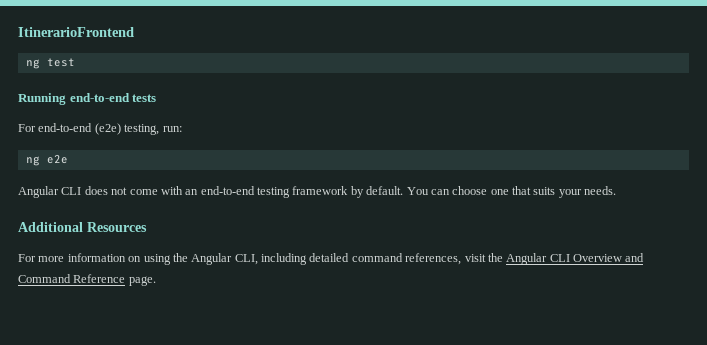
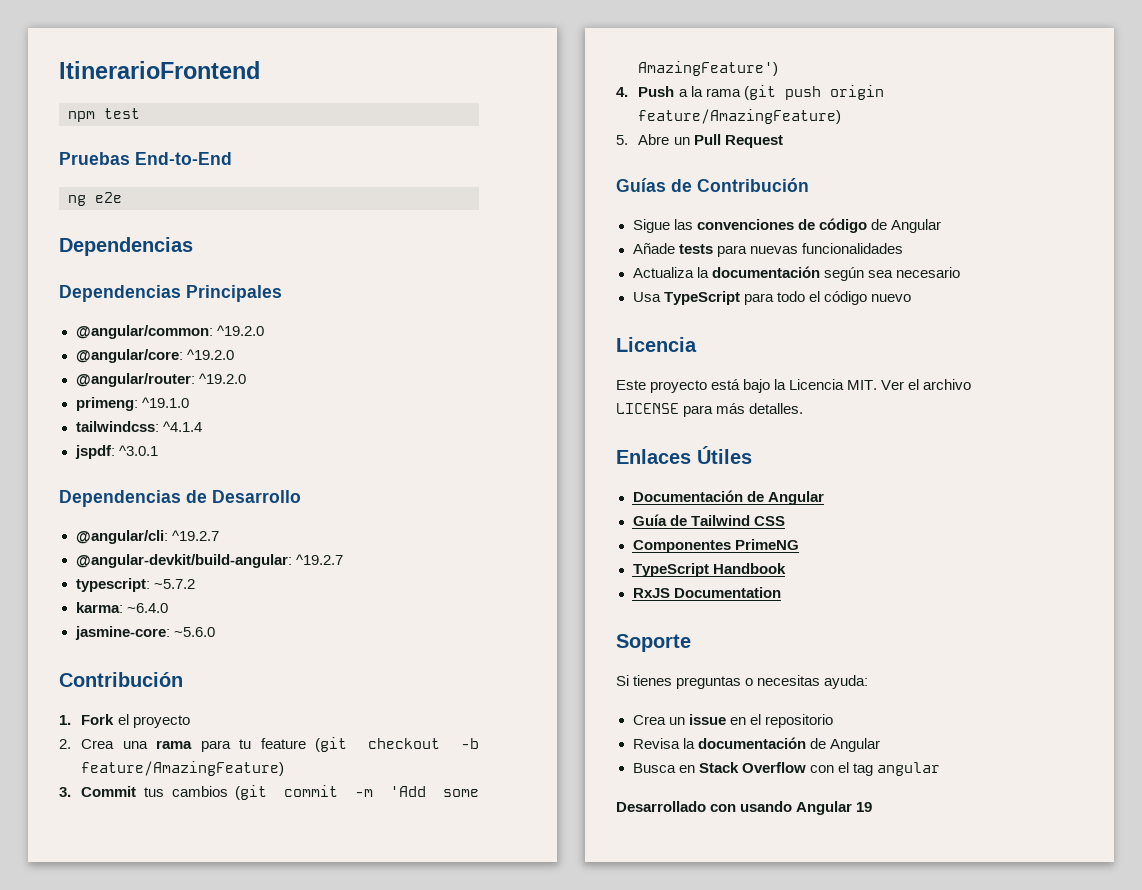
- ng test
+ npm test
- Running end-to-end tests
- For end-to-end (e2e) testing, run:
+ Pruebas End-to-End
  ng e2e
- Angular CLI does not come with an end-to-end testing framework by default. You can choose one that suits your needs.
- Additional Resources
- For more information on using the Angular CLI, including detailed command references, visit the Angular CLI Overview and Command Reference page.
+ Dependencias
+ Dependencias Principales
+ @angular/common: ^19.2.0
+ @angular/core: ^19.2.0
+ @angular/router: ^19.2.0
+ primeng: ^19.1.0
+ tailwindcss: ^4.1.4
+ jspdf: ^3.0.1
+ Dependencias de Desarrollo
+ @angular/cli: ^19.2.7
+ @angular-devkit/build-angular: ^19.2.7
+ typescript: ~5.7.2
+ karma: ~6.4.0
+ jasmine-core: ~5.6.0
+ Contribución
+ 1. Fork el proyecto
+ 2. Crea una rama para tu feature (git checkout -b feature/AmazingFeature)
+ 3. Commit tus cambios (git commit -m 'Add some AmazingFeature')
+ 4. Push a la rama (git push origin feature/AmazingFeature)
+ 5. Abre un Pull Request
+ Guías de Contribución
+ Sigue las convenciones de código de Angular
+ Añade tests para nuevas funcionalidades
+ Actualiza la documentación según sea necesario
+ Usa TypeScript para todo el código nuevo
+ Licencia
+ Este proyecto está bajo la Licencia MIT. Ver el archivo LICENSE para más detalles.
+ Enlaces Útiles
+ Documentación de Angular
+ Guía de Tailwind CSS
+ Componentes PrimeNG
+ TypeScript Handbook
+ RxJS Documentation
+ Soporte
+ Si tienes preguntas o necesitas ayuda:
+ Crea un issue en el repositorio
+ Revisa la documentación de Angular
+ Busca en Stack Overflow con el tag angular
+ Desarrollado con usando Angular 19

